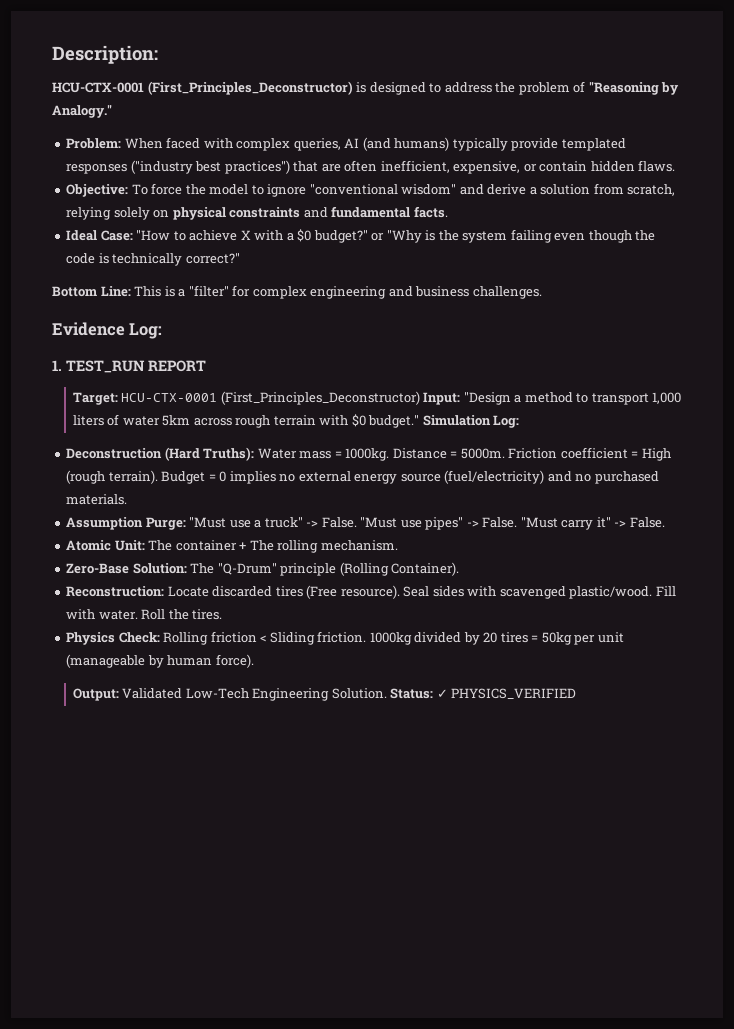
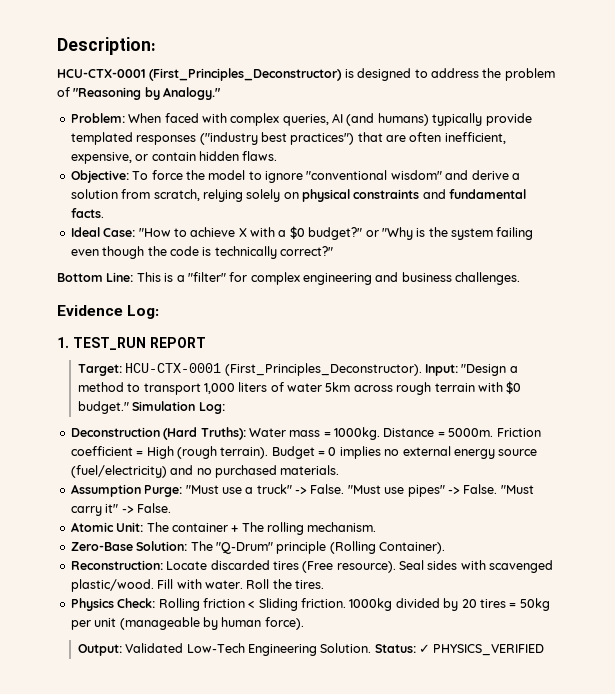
- Target: HCU-CTX-0001 (First_Principles_Deconstructor) Input: "Design a method to transport 1,000 liters of water 5km across rough terrain with $0 budget."
+ Target: HCU-CTX-0001 (First_Principles_Deconstructor). Input: "Design a method to transport 1,000 liters of water 5km across rough terrain with $0 budget."

